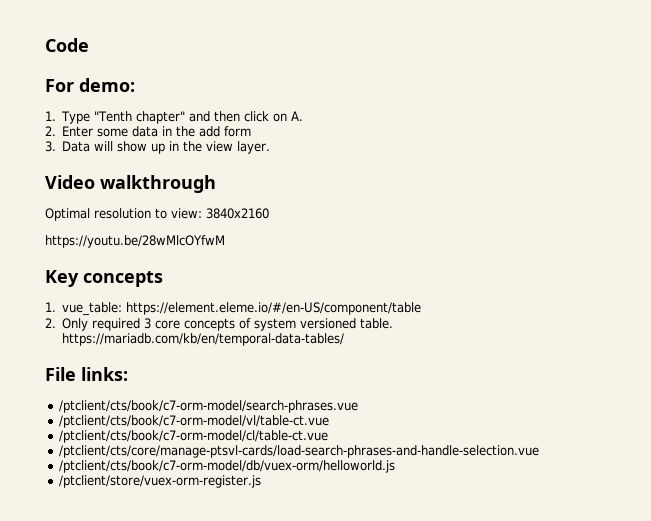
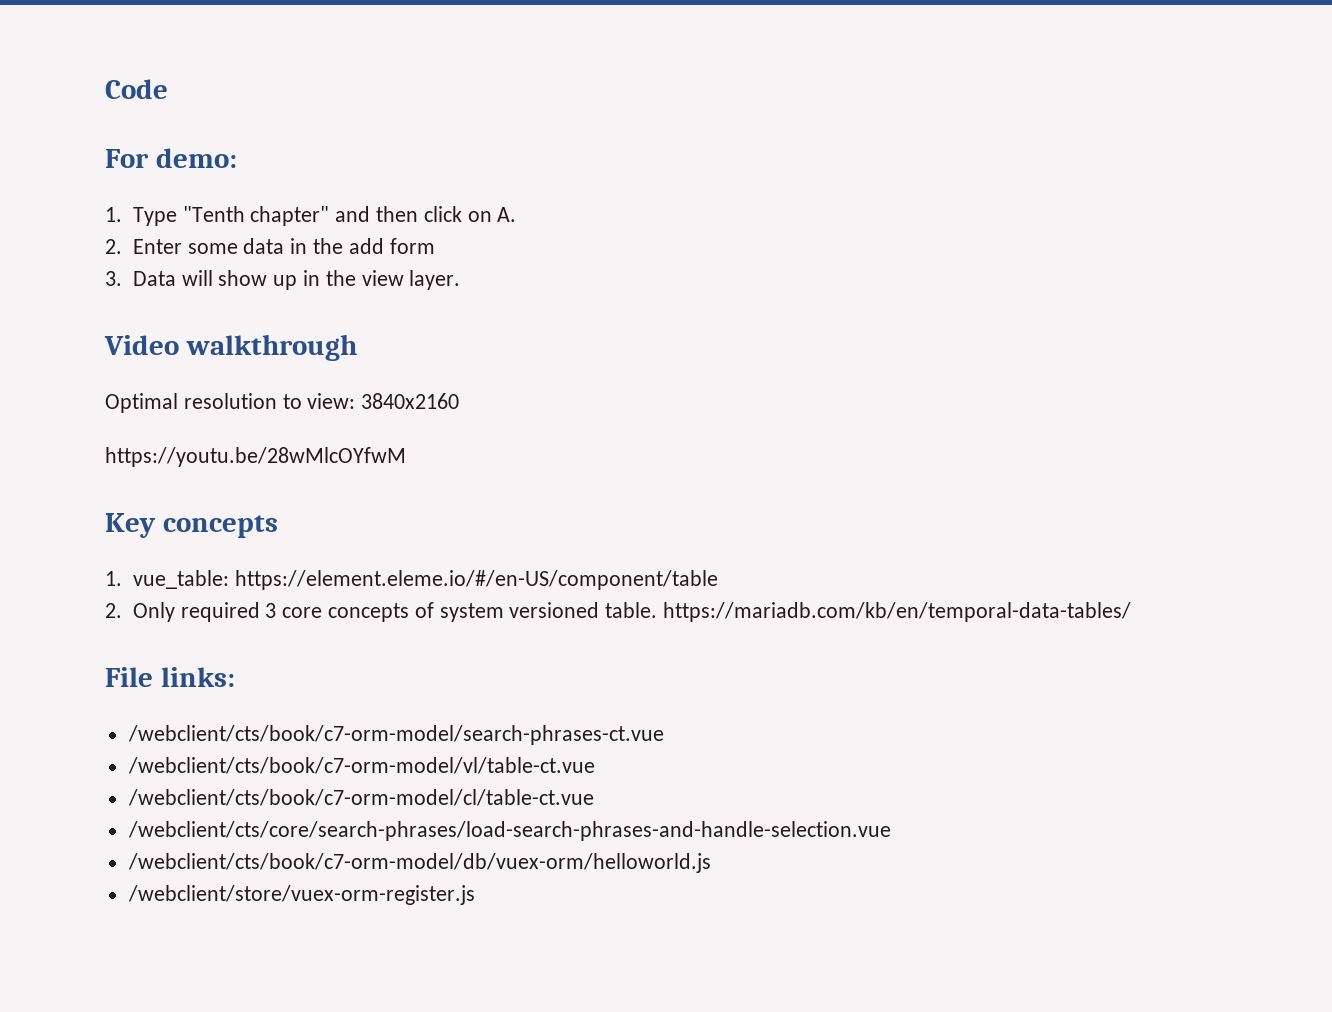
- /ptclient/cts/book/c7-orm-model/search-phrases.vue
- /ptclient/cts/book/c7-orm-model/vl/table-ct.vue
- /ptclient/cts/book/c7-orm-model/cl/table-ct.vue
- /ptclient/cts/core/manage-ptsvl-cards/load-search-phrases-and-handle-selection.vue
- /ptclient/cts/book/c7-orm-model/db/vuex-orm/helloworld.js
- /ptclient/store/vuex-orm-register.js
+ /webclient/cts/book/c7-orm-model/search-phrases-ct.vue
+ /webclient/cts/book/c7-orm-model/vl/table-ct.vue
+ /webclient/cts/book/c7-orm-model/cl/table-ct.vue
+ /webclient/cts/core/search-phrases/load-search-phrases-and-handle-selection.vue
+ /webclient/cts/book/c7-orm-model/db/vuex-orm/helloworld.js
+ /webclient/store/vuex-orm-register.js

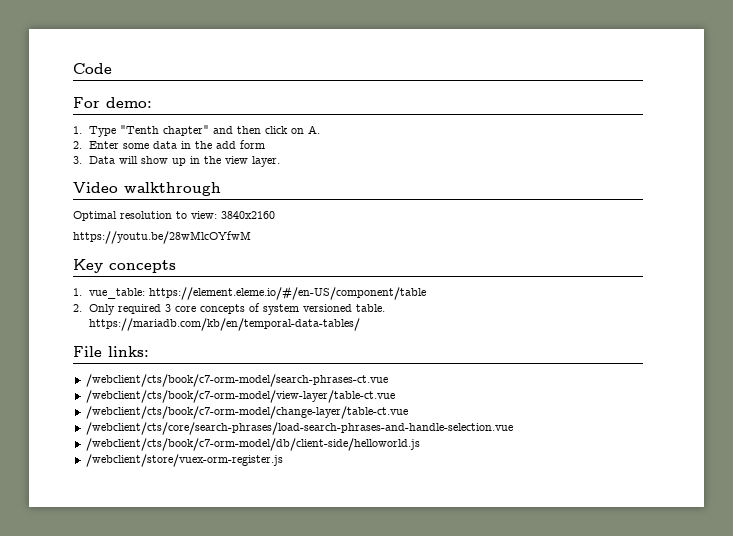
- /webclient/cts/book/c7-orm-model/vl/table-ct.vue
- /webclient/cts/book/c7-orm-model/cl/table-ct.vue
+ /webclient/cts/book/c7-orm-model/view-layer/table-ct.vue
+ /webclient/cts/book/c7-orm-model/change-layer/table-ct.vue
- /webclient/cts/book/c7-orm-model/db/vuex-orm/helloworld.js
+ /webclient/cts/book/c7-orm-model/db/client-side/helloworld.js

